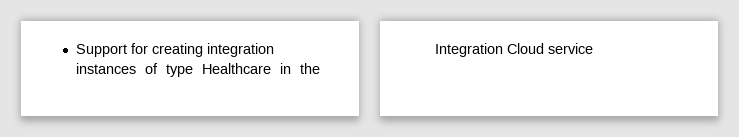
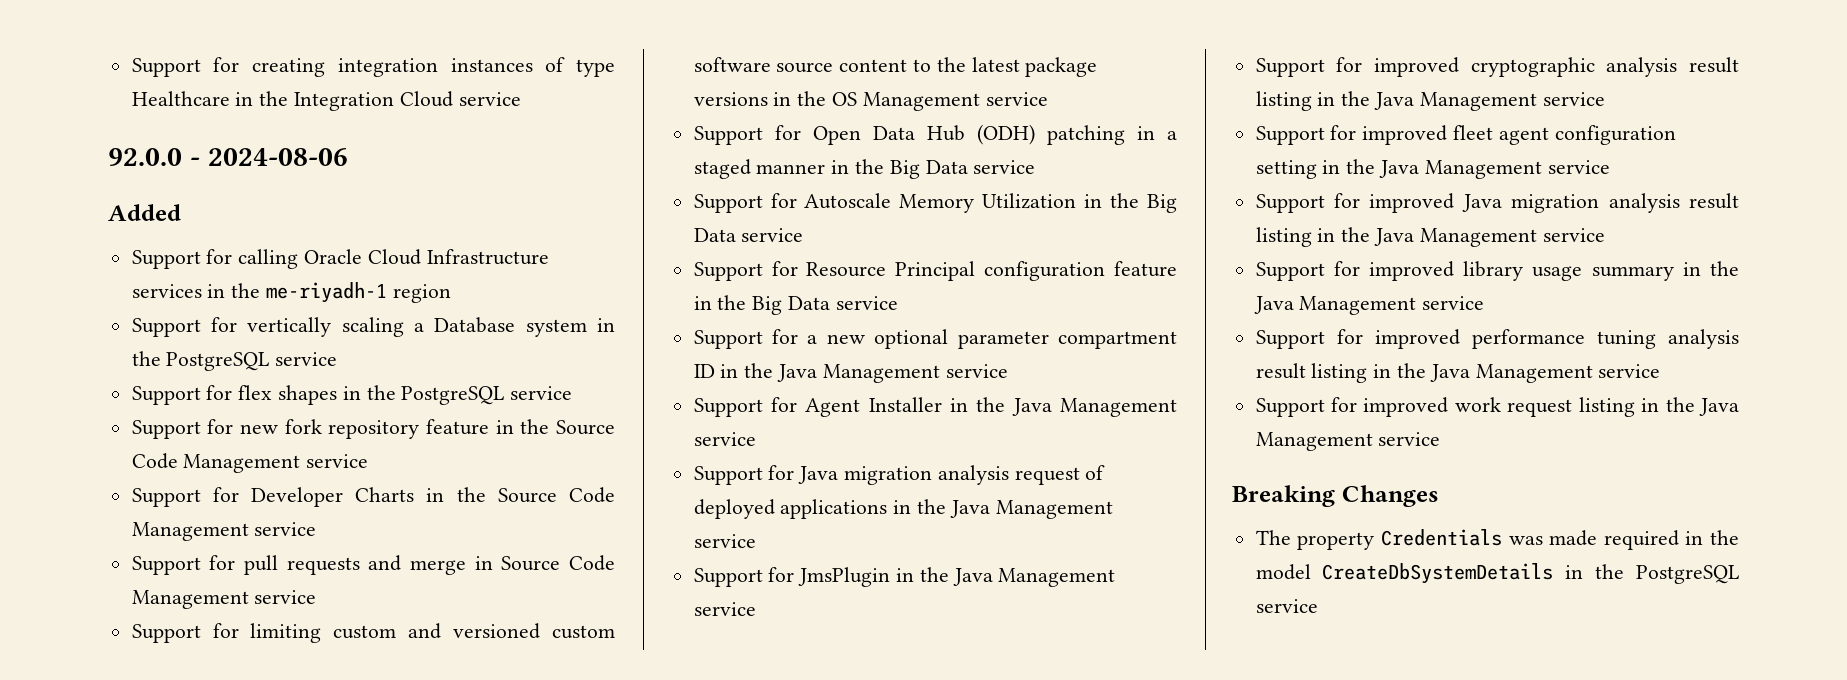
+ 92.0.0 - 2024-08-06
+ Added
+ Support for calling Oracle Cloud Infrastructure services in the me-riyadh-1 region
+ Support for vertically scaling a Database system in the PostgreSQL service
+ Support for flex shapes in the PostgreSQL service
+ Support for new fork repository feature in the Source Code Management service
+ Support for Developer Charts in the Source Code Management service
+ Support for pull requests and merge in Source Code Management service
+ Support for limiting custom and versioned custom software source content to the latest package versions in the OS Management service
+ Support for Open Data Hub (ODH) patching in a staged manner in the Big Data service
+ Support for Autoscale Memory Utilization in the Big Data service
+ Support for Resource Principal configuration feature in the Big Data service
+ Support for a new optional parameter compartment ID in the Java Management service
+ Support for Agent Installer in the Java Management service
+ Support for Java migration analysis request of deployed applications in the Java Management service
+ Support for JmsPlugin in the Java Management service
+ Support for improved cryptographic analysis result listing in the Java Management service
+ Support for improved fleet agent configuration setting in the Java Management service
+ Support for improved Java migration analysis result listing in the Java Management service
+ Support for improved library usage summary in the Java Management service
+ Support for improved performance tuning analysis result listing in the Java Management service
+ Support for improved work request listing in the Java Management service
+ Breaking Changes
+ The property Credentials was made required in the model CreateDbSystemDetails in the PostgreSQL service

